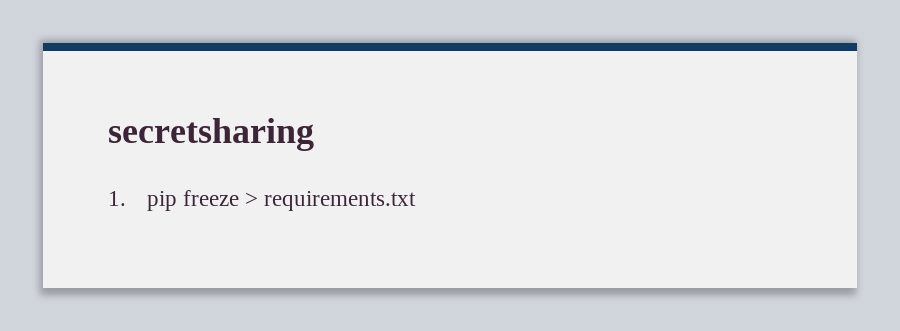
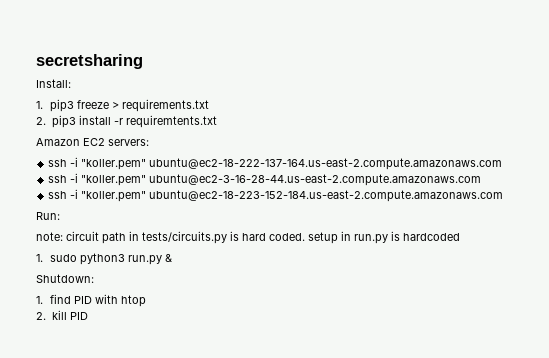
- 1. pip freeze > requirements.txt
+ Install:
+ 1. pip3 freeze > requirements.txt
+ 2. pip3 install -r requiremtents.txt
+ Amazon EC2 servers:
+ ssh -i "koller.pem" ubuntu@ec2-18-222-137-164.us-east-2.compute.amazonaws.com
+ ssh -i "koller.pem" ubuntu@ec2-3-16-28-44.us-east-2.compute.amazonaws.com
+ ssh -i "koller.pem" ubuntu@ec2-18-223-152-184.us-east-2.compute.amazonaws.com
+ Run:
+ note: circuit path in tests/circuits.py is hard coded. setup in run.py is hardcoded
+ 1. sudo python3 run.py &
+ Shutdown:
+ 1. find PID with htop
+ 2. kill PID

